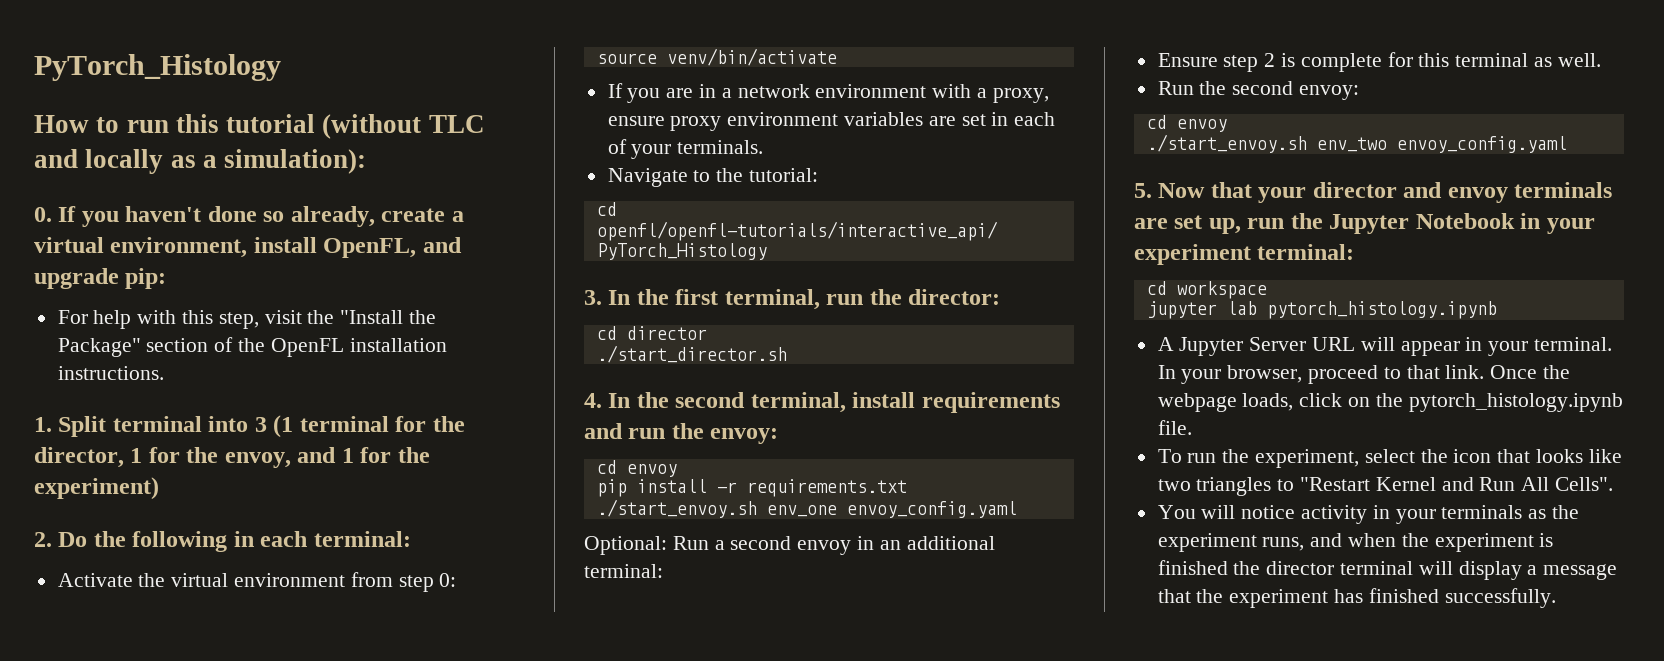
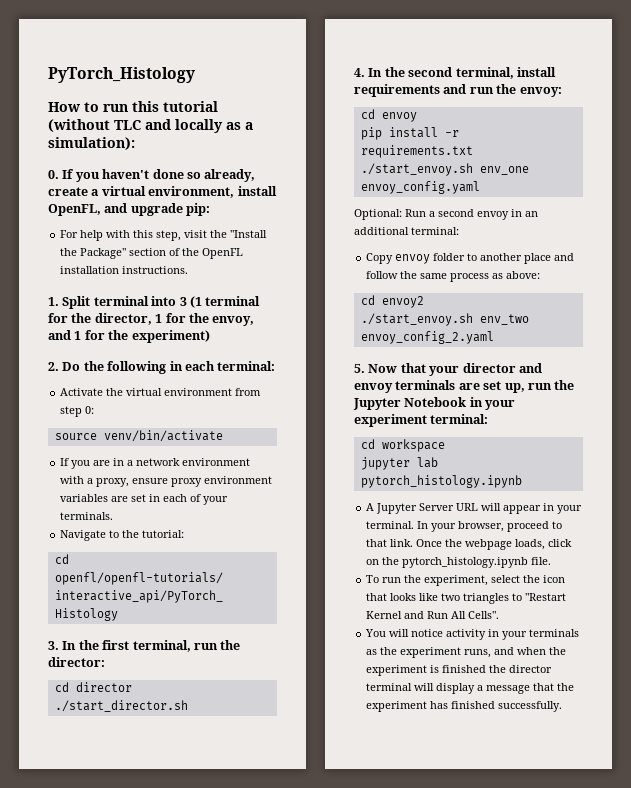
- Ensure step 2 is complete for this terminal as well.
- Run the second envoy:
- cd envoy
+ Copy envoy folder to another place and follow the same process as above:
+ cd envoy2
- ./start_envoy.sh env_two envoy_config.yaml
+ ./start_envoy.sh env_two envoy_config_2.yaml

